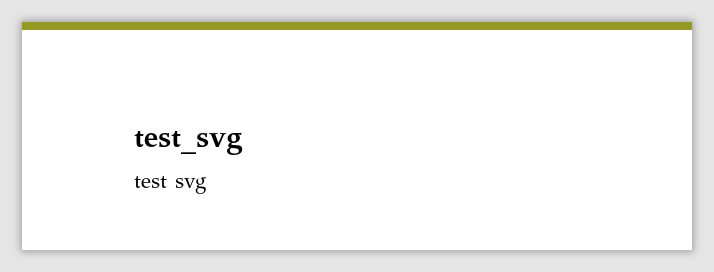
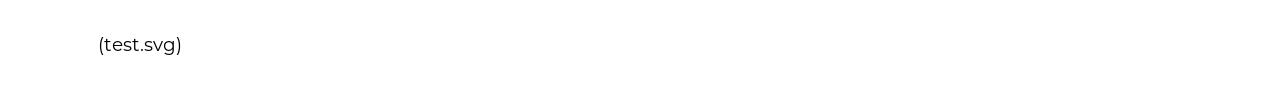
- test_svg
- test svg
+ (test.svg)

